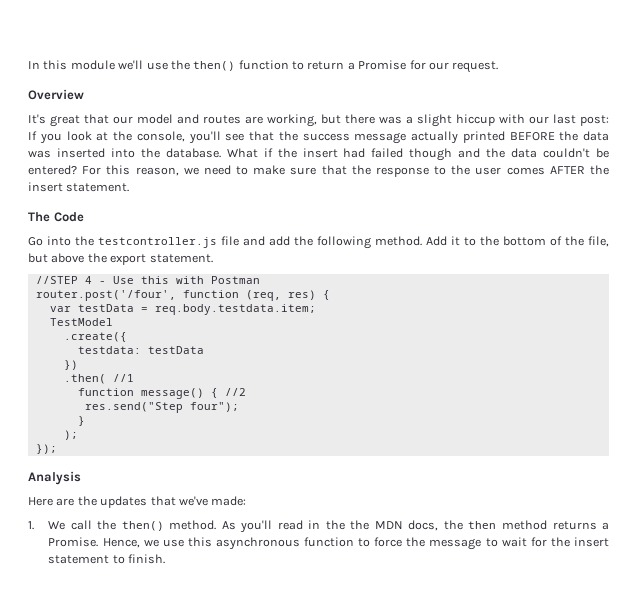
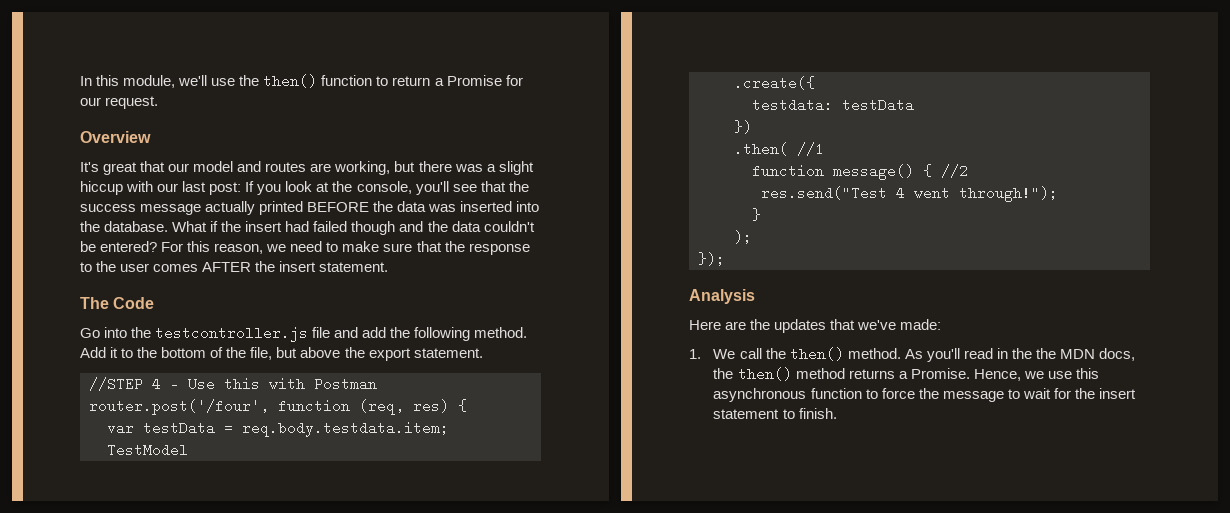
- In this module we'll use the then() function to return a Promise for our request.
+ In this module, we'll use the then() function to return a Promise for our request.
- res.send("Step four");
+ res.send("Test 4 went through!");
- As you'll read in the the MDN docs, the then method returns a Promise.
+ As you'll read in the the MDN docs, the then() method returns a Promise.

